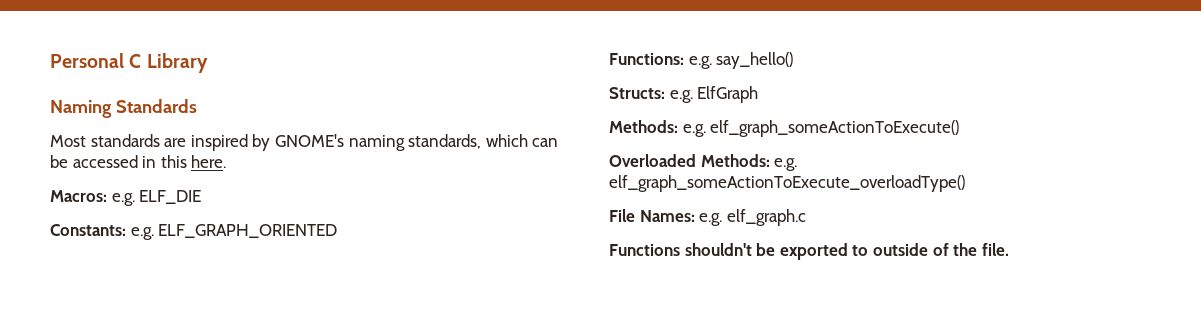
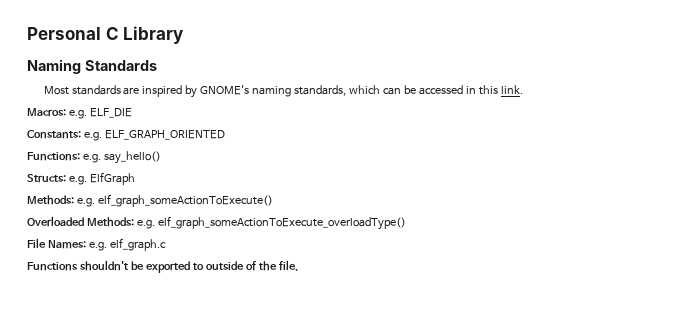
- Most standards are inspired by GNOME's naming standards, which can be accessed in this here.
+ Most standards are inspired by GNOME's naming standards, which can be accessed in this link.

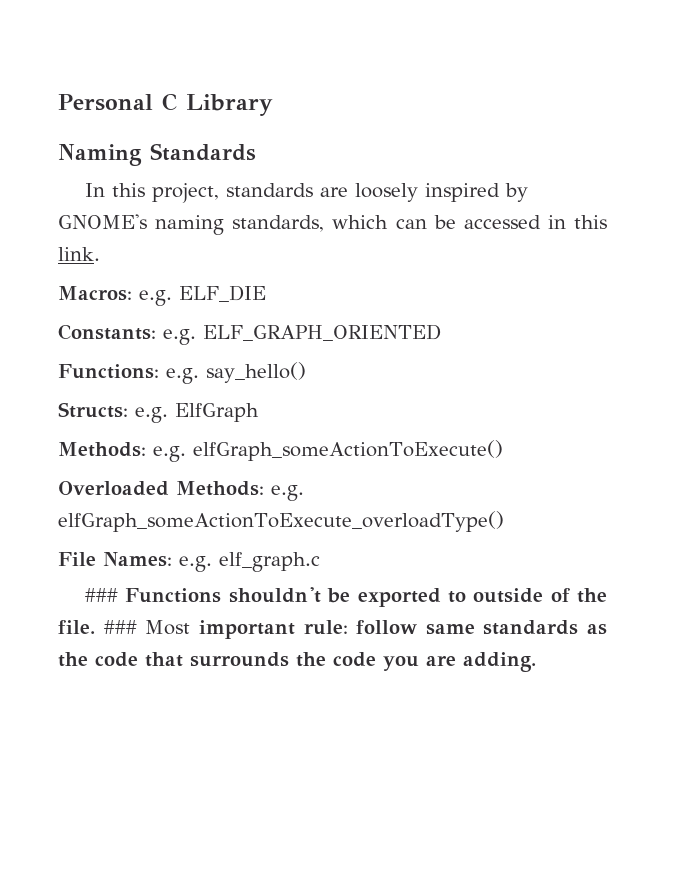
- Most standards are inspired by GNOME's naming standards, which can be accessed in this link.
+ In this project, standards are loosely inspired by GNOME's naming standards, which can be accessed in this link.
- Methods: e.g. elf_graph_someActionToExecute()
+ Methods: e.g. elfGraph_someActionToExecute()
- Overloaded Methods: e.g. elf_graph_someActionToExecute_overloadType()
+ Overloaded Methods: e.g. elfGraph_someActionToExecute_overloadType()
- Functions shouldn't be exported to outside of the file.
+ ### Functions shouldn't be exported to outside of the file.
+ ### Most important rule: follow same standards as the code that surrounds the code you are adding.

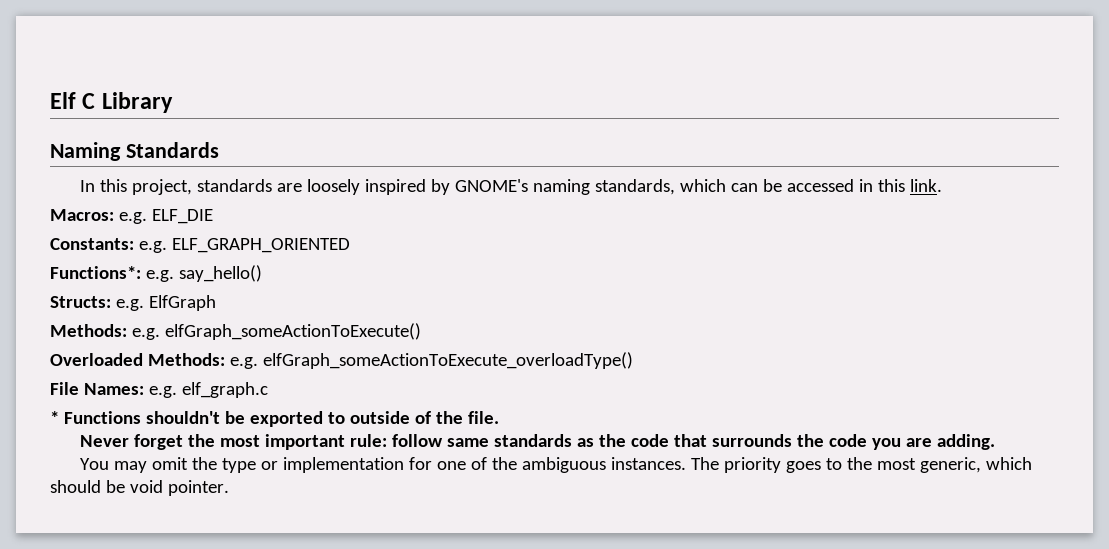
- Personal C Library
+ Elf C Library
- Functions: e.g. say_hello()
+ Functions*: e.g. say_hello()
- ### Functions shouldn't be exported to outside of the file. ### Most important rule: follow same standards as the code that surrounds the code you are adding.
+ * Functions shouldn't be exported to outside of the file.
+ Never forget the most important rule: follow same standards as the code that surrounds the code you are adding.
+ You may omit the type or implementation for one of the ambiguous instances. The priority goes to the most generic, which should be void pointer.

